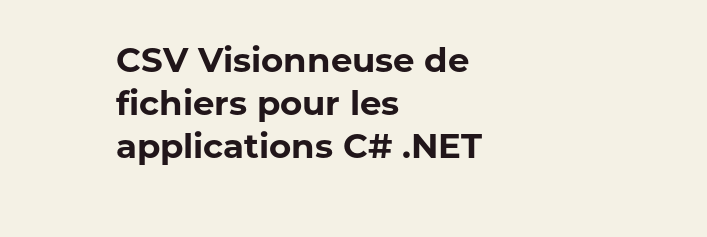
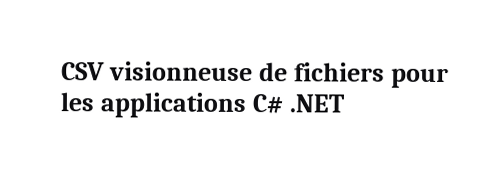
- CSV Visionneuse de fichiers pour les applications C# .NET
+ CSV visionneuse de fichiers pour les applications C# .NET

